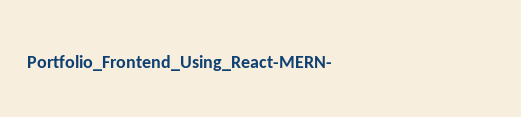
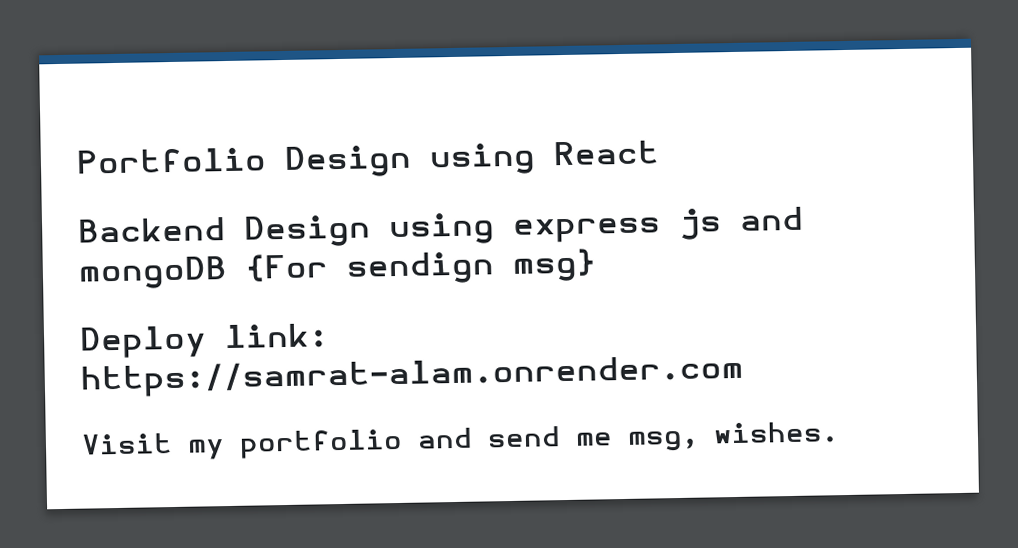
- Portfolio_Frontend_Using_React-MERN-
+ Portfolio Design using React
+ Backend Design using express js and mongoDB {For sendign msg}
+ Deploy link: https://samrat-alam.onrender.com
+ Visit my portfolio and send me msg, wishes.

